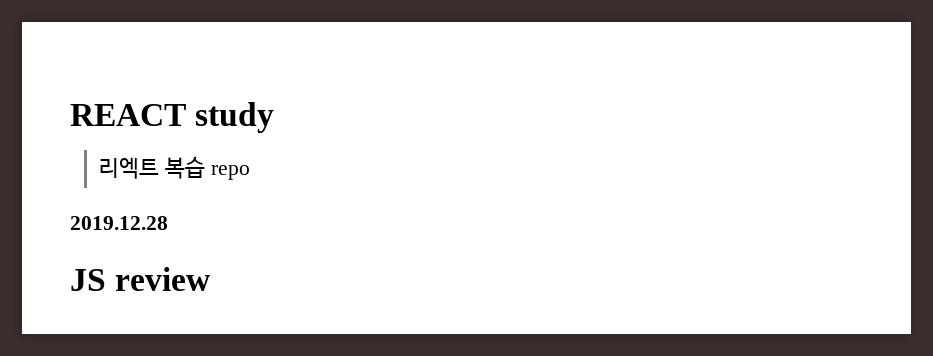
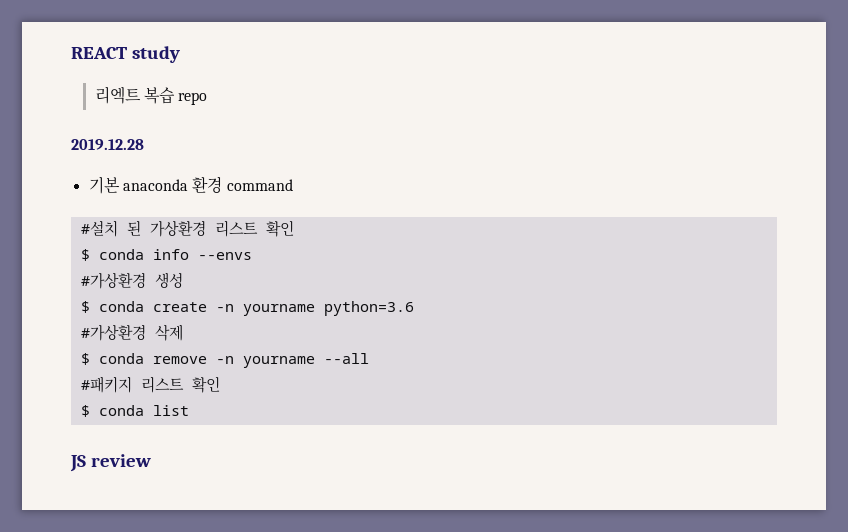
+ 기본 anaconda 환경 command
+ #설치 된 가상환경 리스트 확인
+ $ conda info --envs
+ #가상환경 생성
+ $ conda create -n yourname python=3.6
+ #가상환경 삭제
+ $ conda remove -n yourname --all
+ #패키지 리스트 확인
+ $ conda list

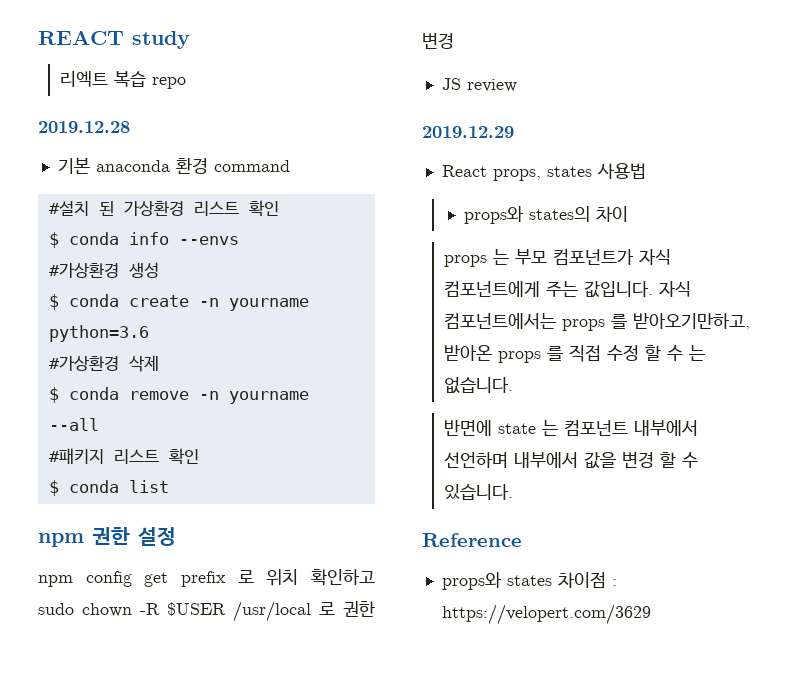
+ npm 권한 설정
+ npm config get prefix 로 위치 확인하고 sudo chown -R $USER /usr/local 로 권한 변경
  JS review
+ 2019.12.29
+ React props, states 사용법
+ props와 states의 차이
+ props 는 부모 컴포넌트가 자식 컴포넌트에게 주는 값입니다. 자식 컴포넌트에서는 props 를 받아오기만하고, 받아온 props 를 직접 수정 할 수 는 없습니다.
+ 반면에 state 는 컴포넌트 내부에서 선언하며 내부에서 값을 변경 할 수 있습니다.
+ Reference
+ props와 states 차이점 : https://velopert.com/3629

